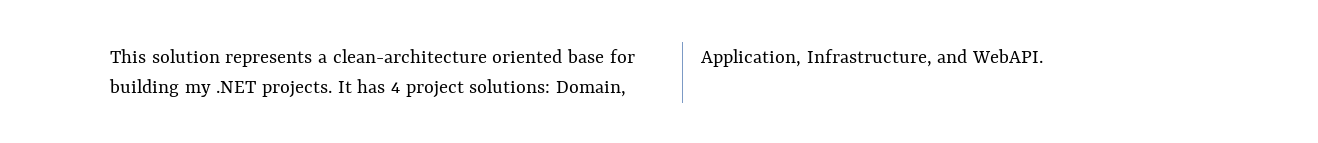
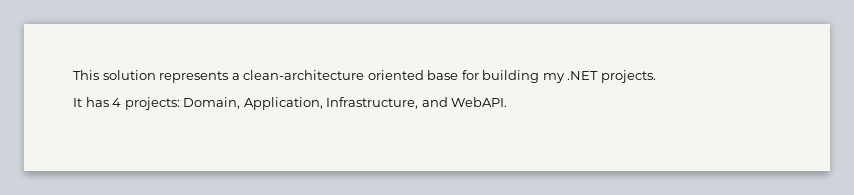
- This solution represents a clean-architecture oriented base for building my .NET projects. It has 4 project solutions: Domain, Application, Infrastructure, and WebAPI.
+ This solution represents a clean-architecture oriented base for building my .NET projects.
+ It has 4 projects: Domain, Application, Infrastructure, and WebAPI.

